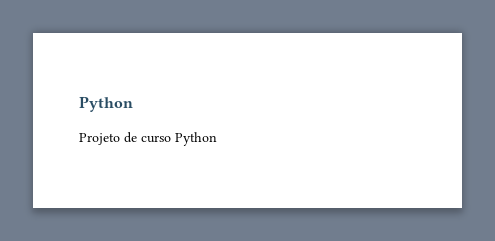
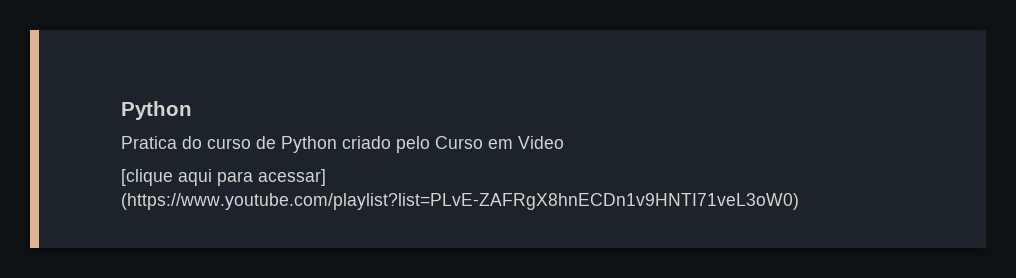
- Projeto de curso Python
+ Pratica do curso de Python criado pelo Curso em Video
+ [clique aqui para acessar] (https://www.youtube.com/playlist?list=PLvE-ZAFRgX8hnECDn1v9HNTI71veL3oW0)

